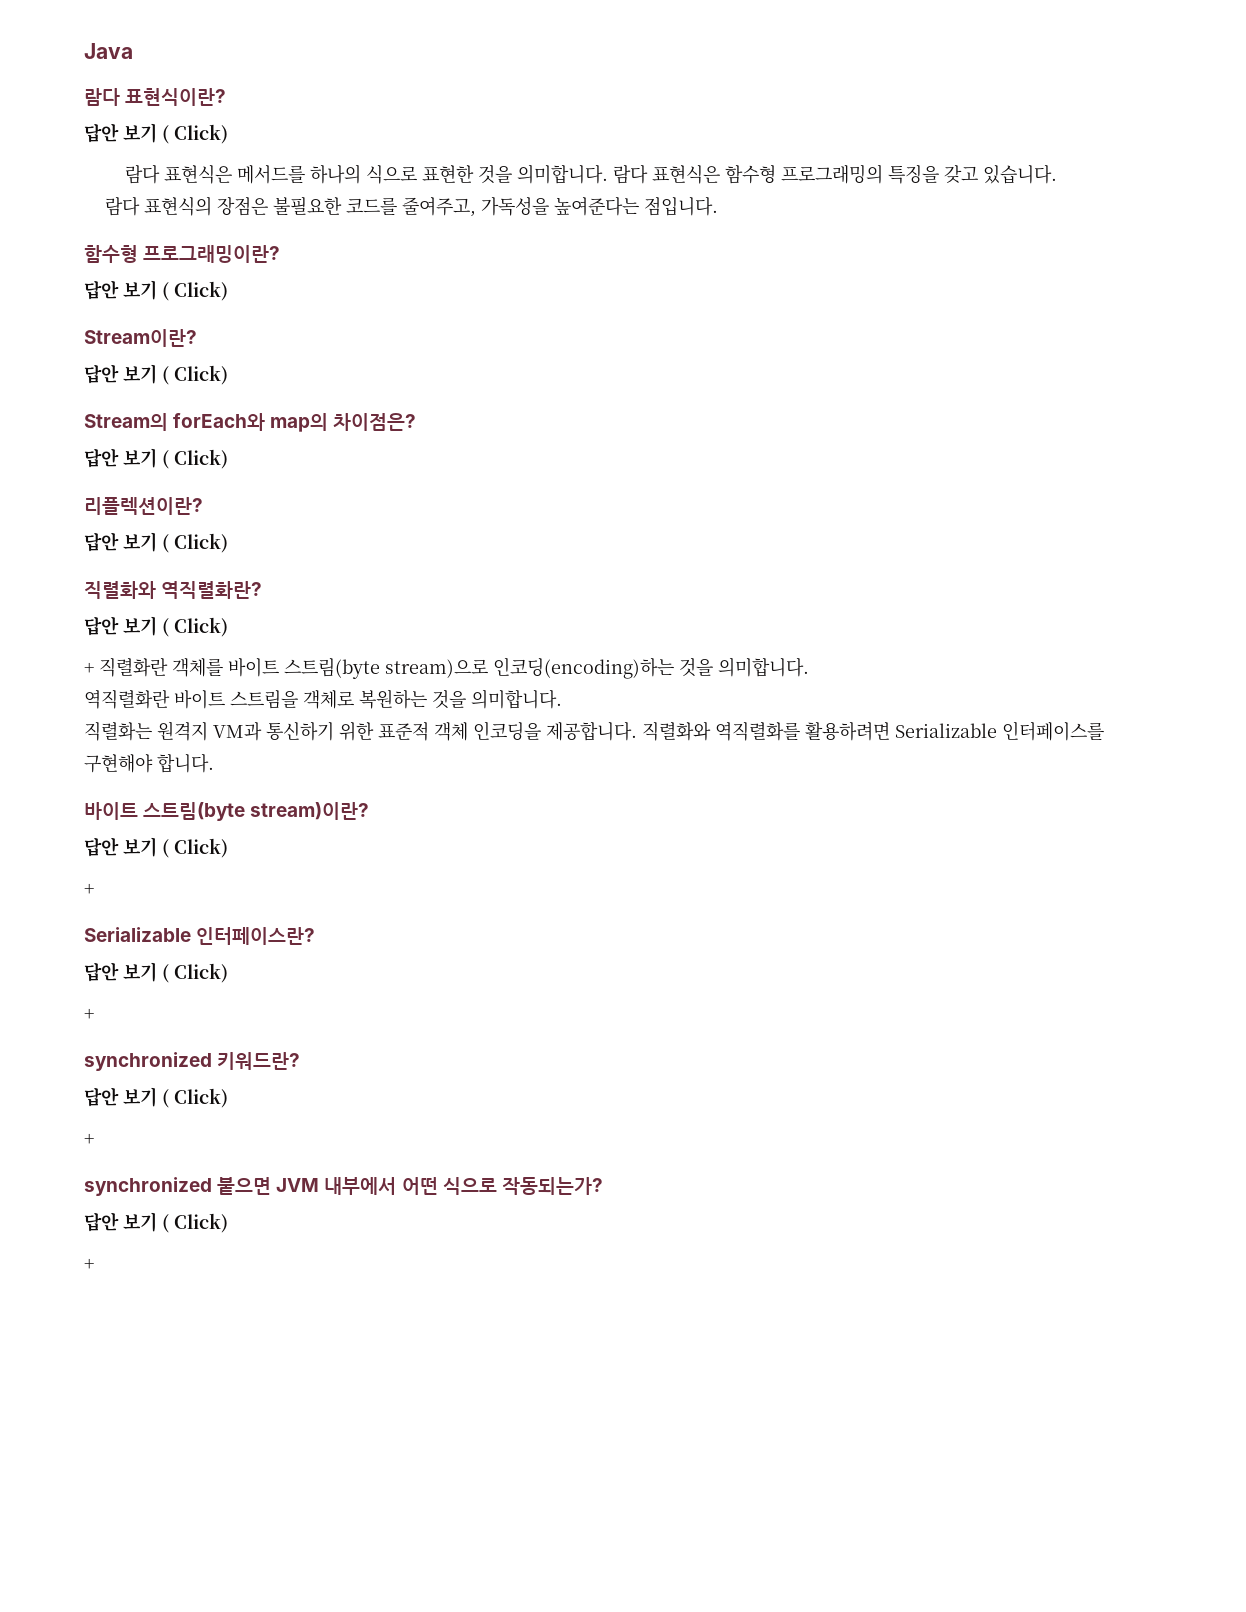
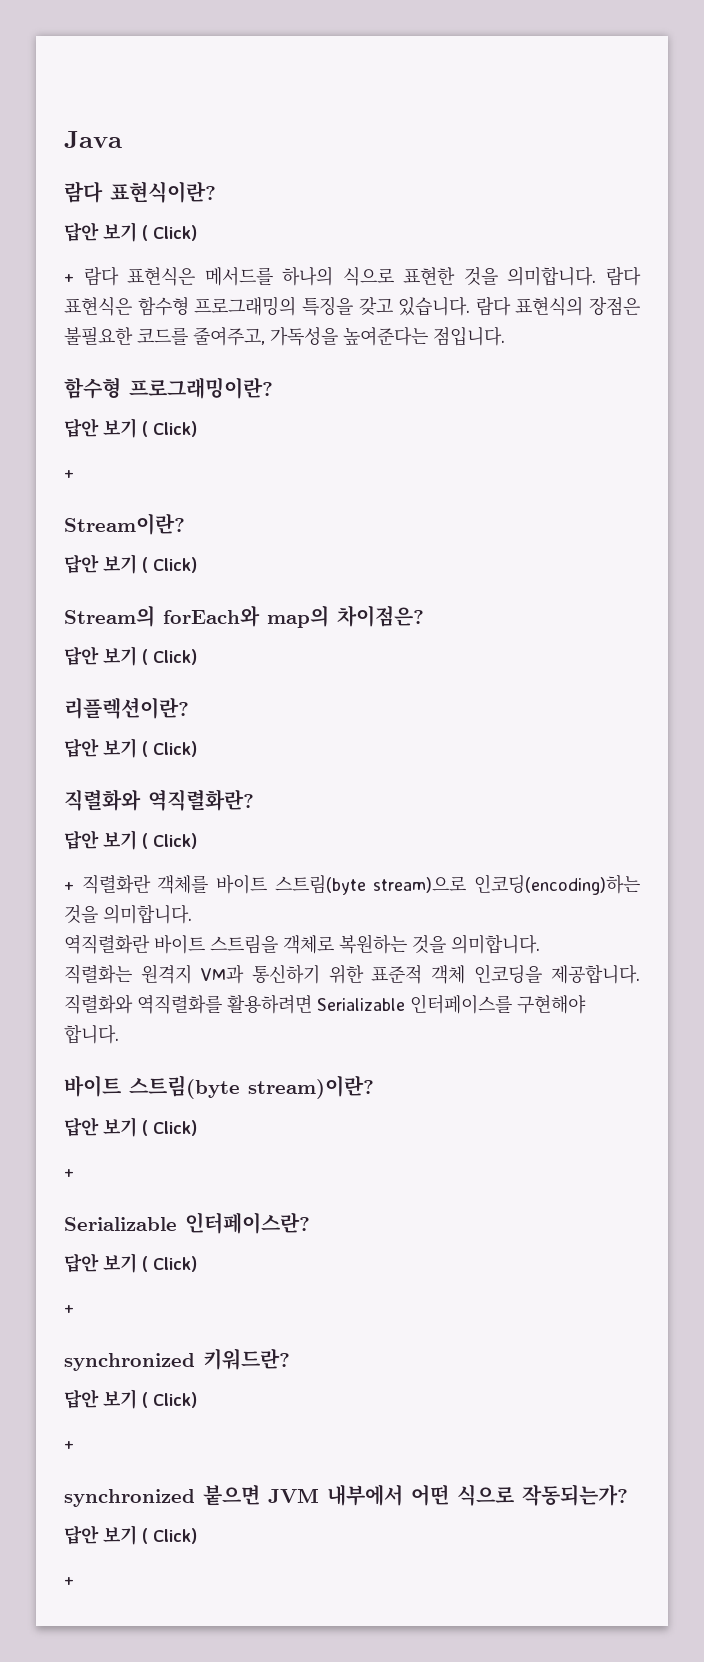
- 람다 표현식은 메서드를 하나의 식으로 표현한 것을 의미합니다.
+ + 람다 표현식은 메서드를 하나의 식으로 표현한 것을 의미합니다.
- 람다 표현식은 함수형 프로그래밍의 특징을 갖고 있습니다.
- 람다 표현식의 장점은 불필요한 코드를 줄여주고, 가독성을 높여준다는 점입니다.
+ 람다 표현식은 함수형 프로그래밍의 특징을 갖고 있습니다. 람다 표현식의 장점은 불필요한 코드를 줄여주고, 가독성을 높여준다는 점입니다.
  함수형 프로그래밍이란?
  답안 보기 ( Click)
+ +

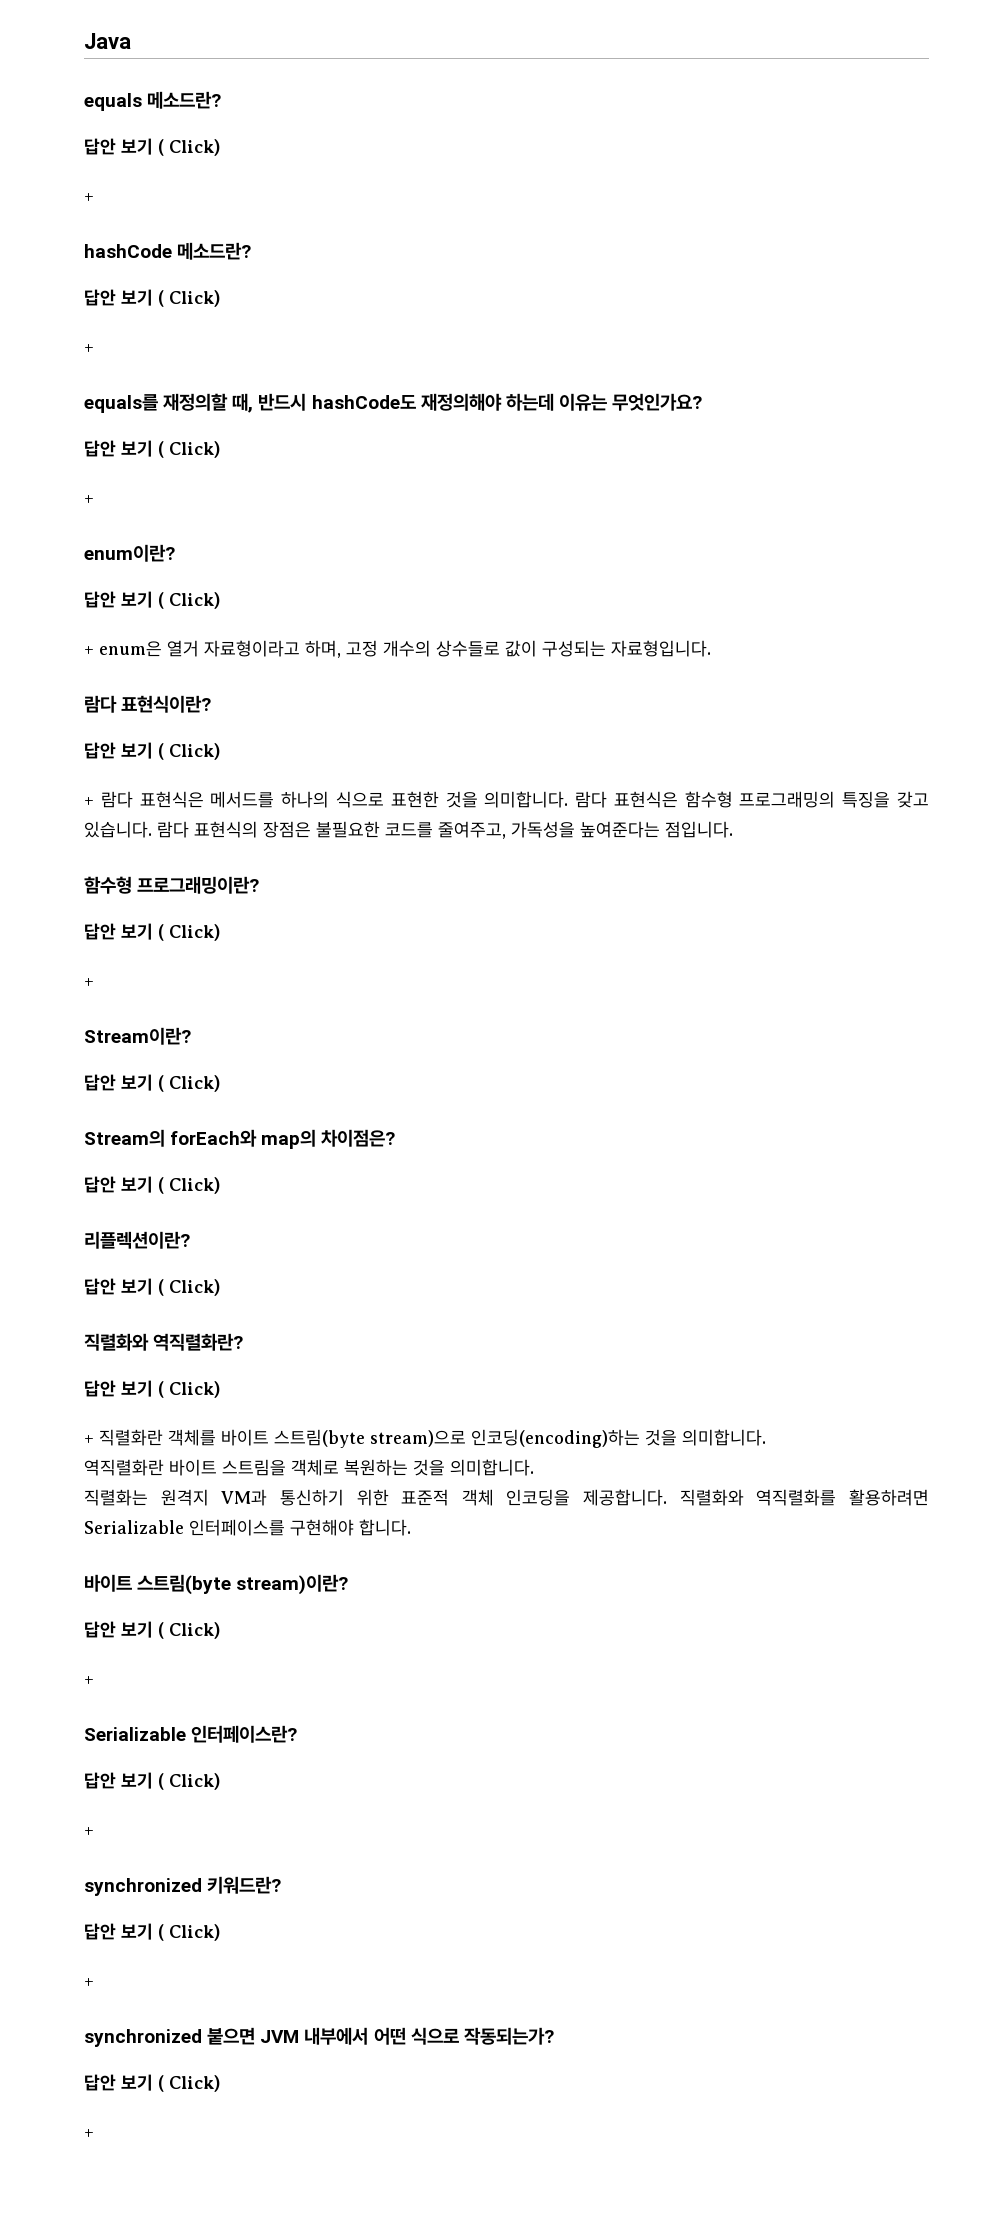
+ equals 메소드란?
+ 답안 보기 ( Click)
+ +
+ hashCode 메소드란?
+ 답안 보기 ( Click)
+ +
+ equals를 재정의할 때, 반드시 hashCode도 재정의해야 하는데 이유는 무엇인가요?
+ 답안 보기 ( Click)
+ +
+ enum이란?
+ 답안 보기 ( Click)
+ + enum은 열거 자료형이라고 하며, 고정 개수의 상수들로 값이 구성되는 자료형입니다.

